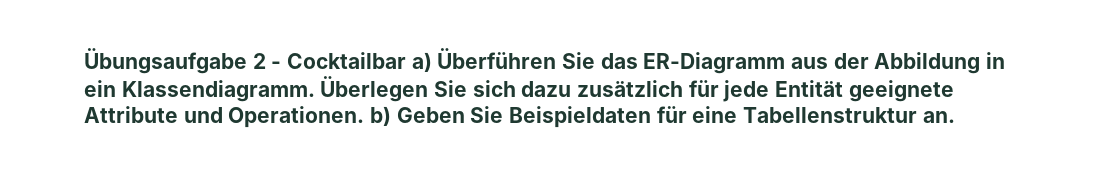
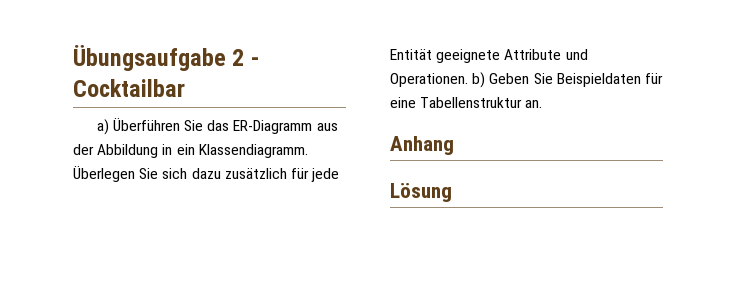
- Übungsaufgabe 2 - Cocktailbar a) Überführen Sie das ER-Diagramm aus der Abbildung in ein Klassendiagramm.
+ Übungsaufgabe 2 - Cocktailbar
+ a) Überführen Sie das ER-Diagramm aus der Abbildung in ein Klassendiagramm.
+ Anhang
+ Lösung

